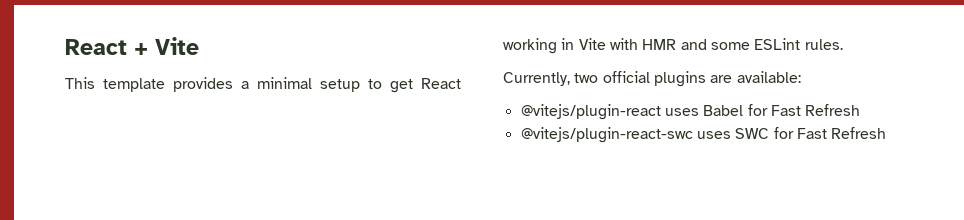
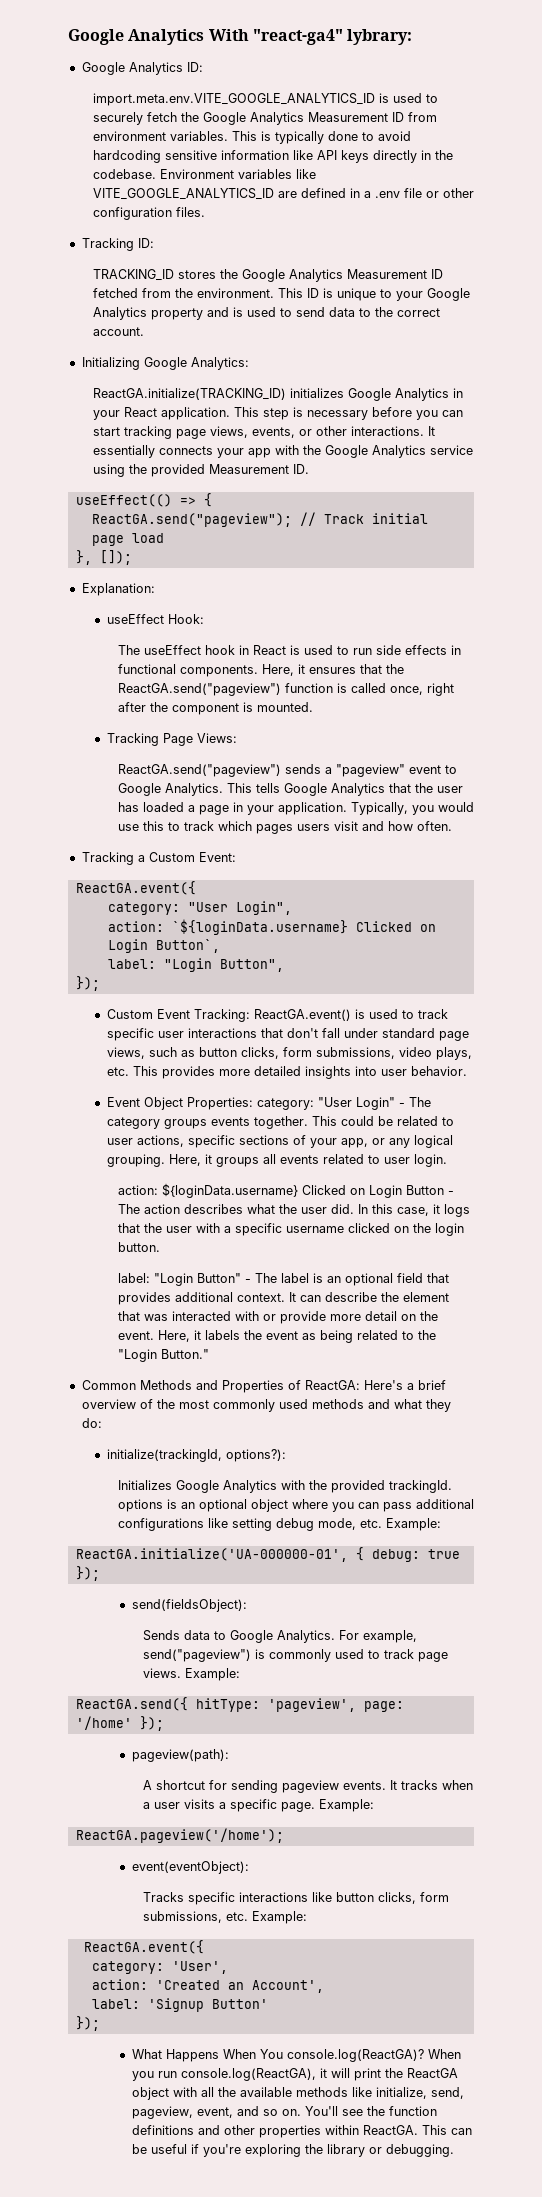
- React + Vite
- This template provides a minimal setup to get React working in Vite with HMR and some ESLint rules.
- Currently, two official plugins are available:
- @vitejs/plugin-react uses Babel for Fast Refresh
- @vitejs/plugin-react-swc uses SWC for Fast Refresh
+ Google Analytics With "react-ga4" lybrary:
+ Google Analytics ID:
+ import.meta.env.VITE_GOOGLE_ANALYTICS_ID is used to securely fetch the Google Analytics Measurement ID from environment variables. This is typically done to avoid hardcoding sensitive information like API keys directly in the codebase. Environment variables like VITE_GOOGLE_ANALYTICS_ID are defined in a .env file or other configuration files.
+ Tracking ID:
+ TRACKING_ID stores the Google Analytics Measurement ID fetched from the environment. This ID is unique to your Google Analytics property and is used to send data to the correct account.
+ Initializing Google Analytics:
+ ReactGA.initialize(TRACKING_ID) initializes Google Analytics in your React application. This step is necessary before you can start tracking page views, events, or other interactions. It essentially connects your app with the Google Analytics service using the provided Measurement ID.
+ useEffect(() => {
+ ReactGA.send("pageview"); // Track initial page load
+ }, []);
+ Explanation:
+ useEffect Hook:
+ The useEffect hook in React is used to run side effects in functional components. Here, it ensures that the ReactGA.send("pageview") function is called once, right after the component is mounted.
+ Tracking Page Views:
+ ReactGA.send("pageview") sends a "pageview" event to Google Analytics. This tells Google Analytics that the user has loaded a page in your application. Typically, you would use this to track which pages users visit and how often.
+ Tracking a Custom Event:
+ ReactGA.event({
+ category: "User Login",
+ action: `${loginData.username} Clicked on Login Button`,
+ label: "Login Button",
+ });
+ Custom Event Tracking: ReactGA.event() is used to track specific user interactions that don't fall under standard page views, such as button clicks, form submissions, video plays, etc. This provides more detailed insights into user behavior.
+ Event Object Properties: category: "User Login" - The category groups events together. This could be related to user actions, specific sections of your app, or any logical grouping. Here, it groups all events related to user login.
+ action: ${loginData.username} Clicked on Login Button - The action describes what the user did. In this case, it logs that the user with a specific username clicked on the login button.
+ label: "Login Button" - The label is an optional field that provides additional context. It can describe the element that was interacted with or provide more detail on the event. Here, it labels the event as being related to the "Login Button."
+ Common Methods and Properties of ReactGA: Here's a brief overview of the most commonly used methods and what they do:
+ initialize(trackingId, options?):
+ Initializes Google Analytics with the provided trackingId. options is an optional object where you can pass additional configurations like setting debug mode, etc. Example:
+ ReactGA.initialize('UA-000000-01', { debug: true });
+ send(fieldsObject):
+ Sends data to Google Analytics. For example, send("pageview") is commonly used to track page views. Example:
+ ReactGA.send({ hitType: 'pageview', page: '/home' });
+ pageview(path):
+ A shortcut for sending pageview events. It tracks when a user visits a specific page. Example:
+ ReactGA.pageview('/home');
+ event(eventObject):
+ Tracks specific interactions like button clicks, form submissions, etc. Example:
+ ReactGA.event({
+ category: 'User',
+ action: 'Created an Account',
+ label: 'Signup Button'
+ });
+ What Happens When You console.log(ReactGA)? When you run console.log(ReactGA), it will print the ReactGA object with all the available methods like initialize, send, pageview, event, and so on. You'll see the function definitions and other properties within ReactGA. This can be useful if you're exploring the library or debugging.

